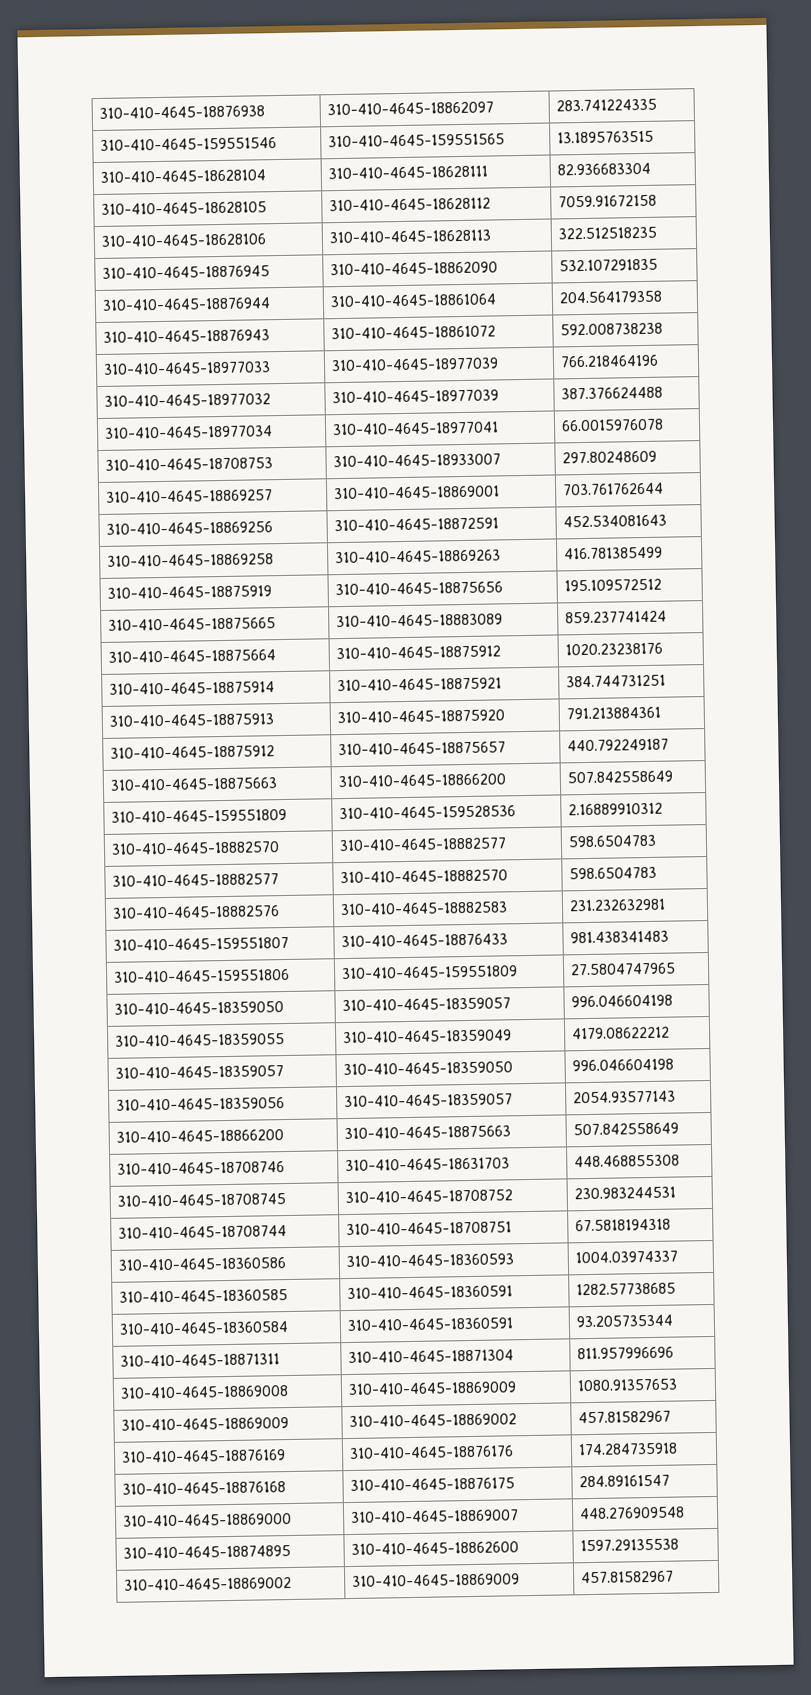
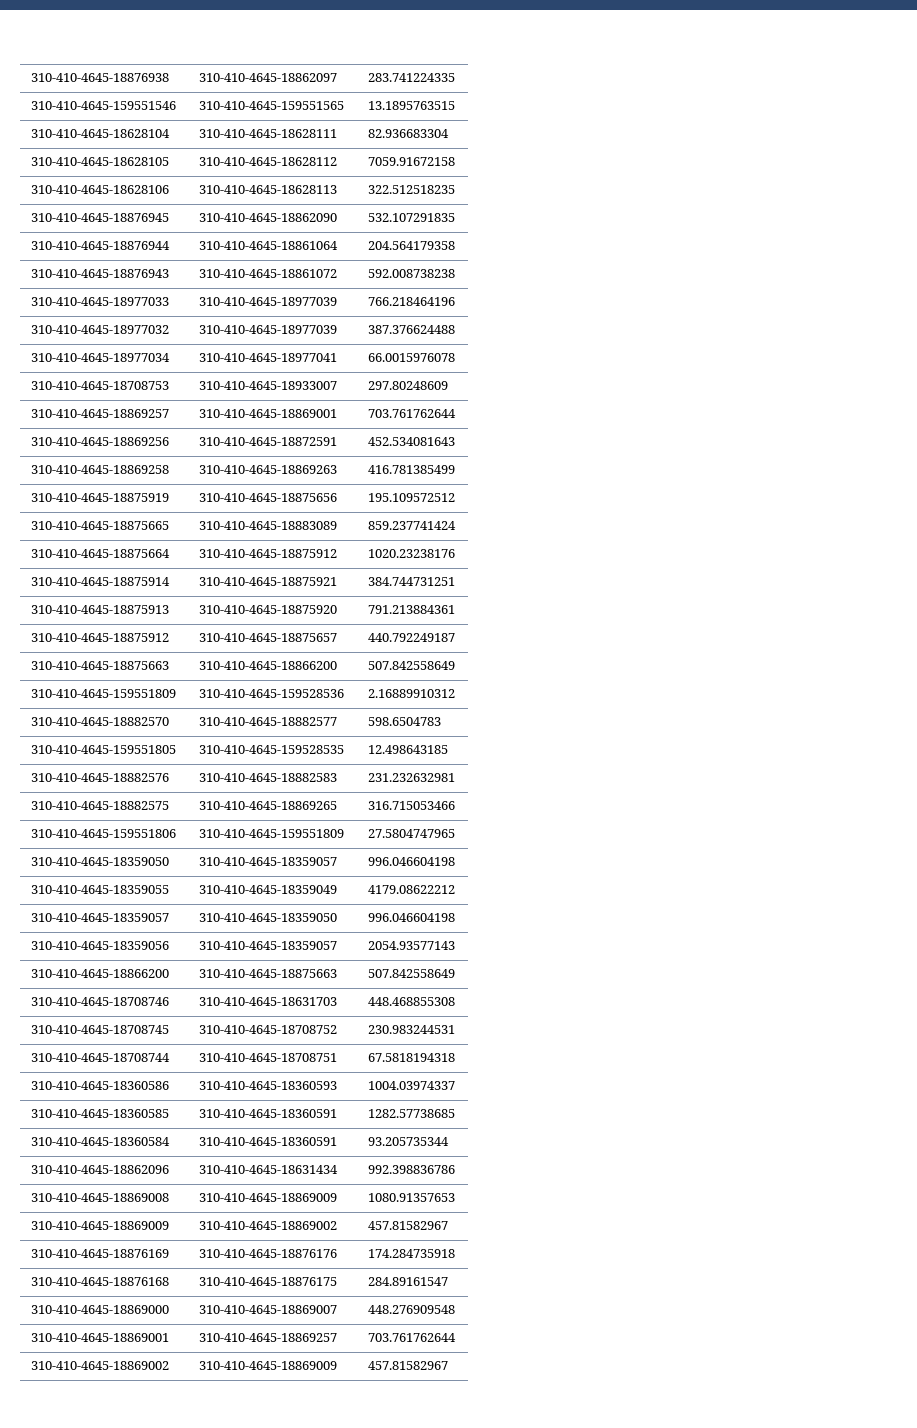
- 310-410-4645-18882577 | 310-410-4645-18882570 | 598.6504783
+ 310-410-4645-159551805 | 310-410-4645-159528535 | 12.498643185
- 310-410-4645-159551807 | 310-410-4645-18876433 | 981.438341483
+ 310-410-4645-18882575 | 310-410-4645-18869265 | 316.715053466
- 310-410-4645-18871311 | 310-410-4645-18871304 | 811.957996696
+ 310-410-4645-18862096 | 310-410-4645-18631434 | 992.398836786
- 310-410-4645-18874895 | 310-410-4645-18862600 | 1597.29135538
+ 310-410-4645-18869001 | 310-410-4645-18869257 | 703.761762644

